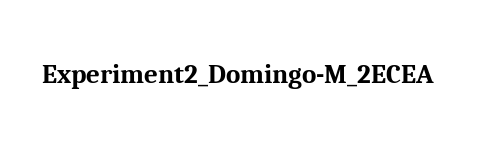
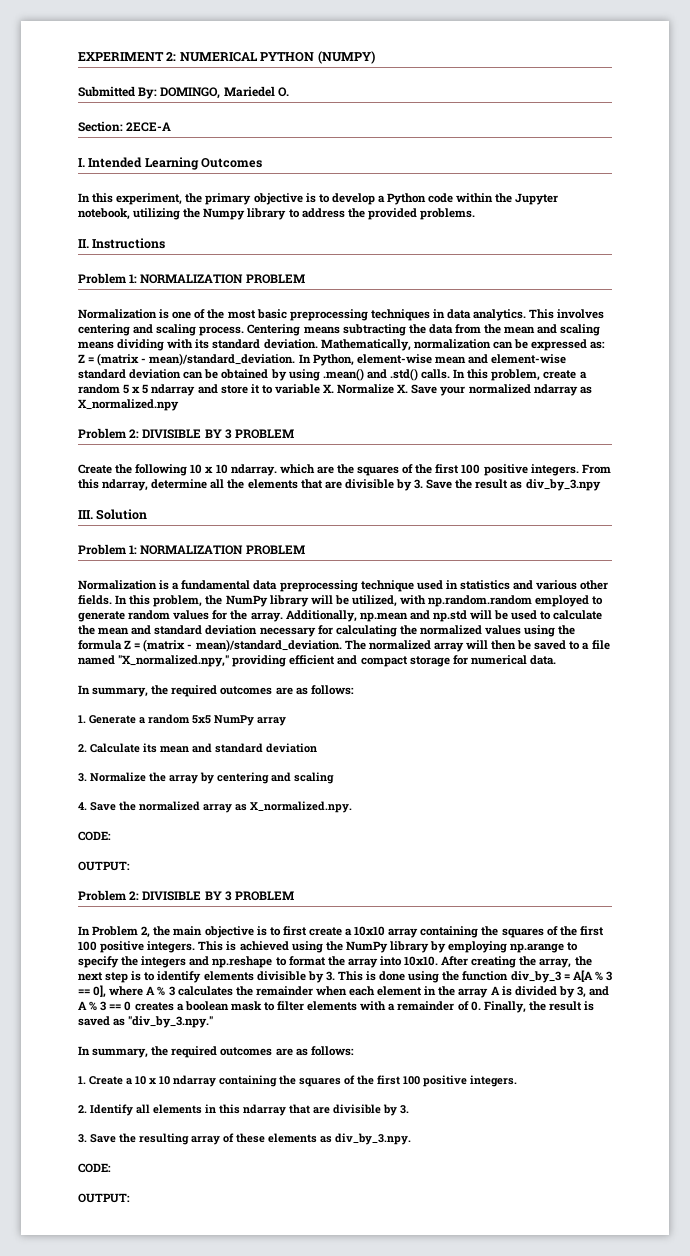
- Experiment2_Domingo-M_2ECEA
+ EXPERIMENT 2: NUMERICAL PYTHON (NUMPY)
+ Submitted By: DOMINGO, Mariedel O.
+ Section: 2ECE-A
+ I. Intended Learning Outcomes
+ In this experiment, the primary objective is to develop a Python code within the Jupyter notebook, utilizing the Numpy library to address the provided problems.
+ II. Instructions
+ Problem 1: NORMALIZATION PROBLEM
+ Normalization is one of the most basic preprocessing techniques in data analytics. This involves centering and scaling process. Centering means subtracting the data from the mean and scaling means dividing with its standard deviation. Mathematically, normalization can be expressed as: Z = (matrix - mean)/standard_deviation. In Python, element-wise mean and element-wise standard deviation can be obtained by using .mean() and .std() calls. In this problem, create a random 5 x 5 ndarray and store it to variable X. Normalize X. Save your normalized ndarray as X_normalized.npy
+ Problem 2: DIVISIBLE BY 3 PROBLEM
+ Create the following 10 x 10 ndarray. which are the squares of the first 100 positive integers. From this ndarray, determine all the elements that are divisible by 3. Save the result as div_by_3.npy
+ III. Solution
+ Problem 1: NORMALIZATION PROBLEM
+ Normalization is a fundamental data preprocessing technique used in statistics and various other fields. In this problem, the NumPy library will be utilized, with np.random.random employed to generate random values for the array. Additionally, np.mean and np.std will be used to calculate the mean and standard deviation necessary for calculating the normalized values using the formula Z = (matrix - mean)/standard_deviation. The normalized array will then be saved to a file named "X_normalized.npy," providing efficient and compact storage for numerical data.
+ In summary, the required outcomes are as follows:
+ 1. Generate a random 5x5 NumPy array
+ 2. Calculate its mean and standard deviation
+ 3. Normalize the array by centering and scaling
+ 4. Save the normalized array as X_normalized.npy.
+ CODE:
+ OUTPUT:
+ Problem 2: DIVISIBLE BY 3 PROBLEM
+ In Problem 2, the main objective is to first create a 10x10 array containing the squares of the first 100 positive integers. This is achieved using the NumPy library by employing np.arange to specify the integers and np.reshape to format the array into 10x10. After creating the array, the next step is to identify elements divisible by 3. This is done using the function div_by_3 = A[A % 3 == 0], where A % 3 calculates the remainder when each element in the array A is divided by 3, and A % 3 == 0 creates a boolean mask to filter elements with a remainder of 0. Finally, the result is saved as "div_by_3.npy."
+ In summary, the required outcomes are as follows:
+ 1. Create a 10 x 10 ndarray containing the squares of the first 100 positive integers.
+ 2. Identify all elements in this ndarray that are divisible by 3.
+ 3. Save the resulting array of these elements as div_by_3.npy.
+ CODE:
+ OUTPUT:

